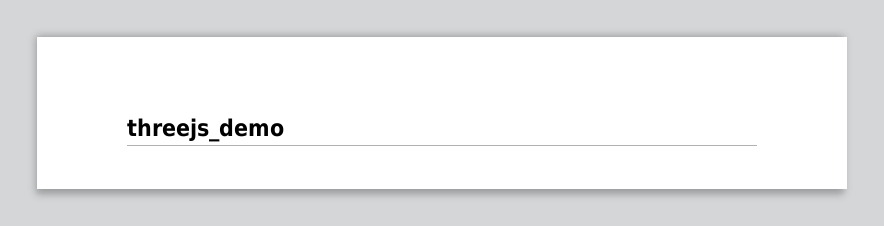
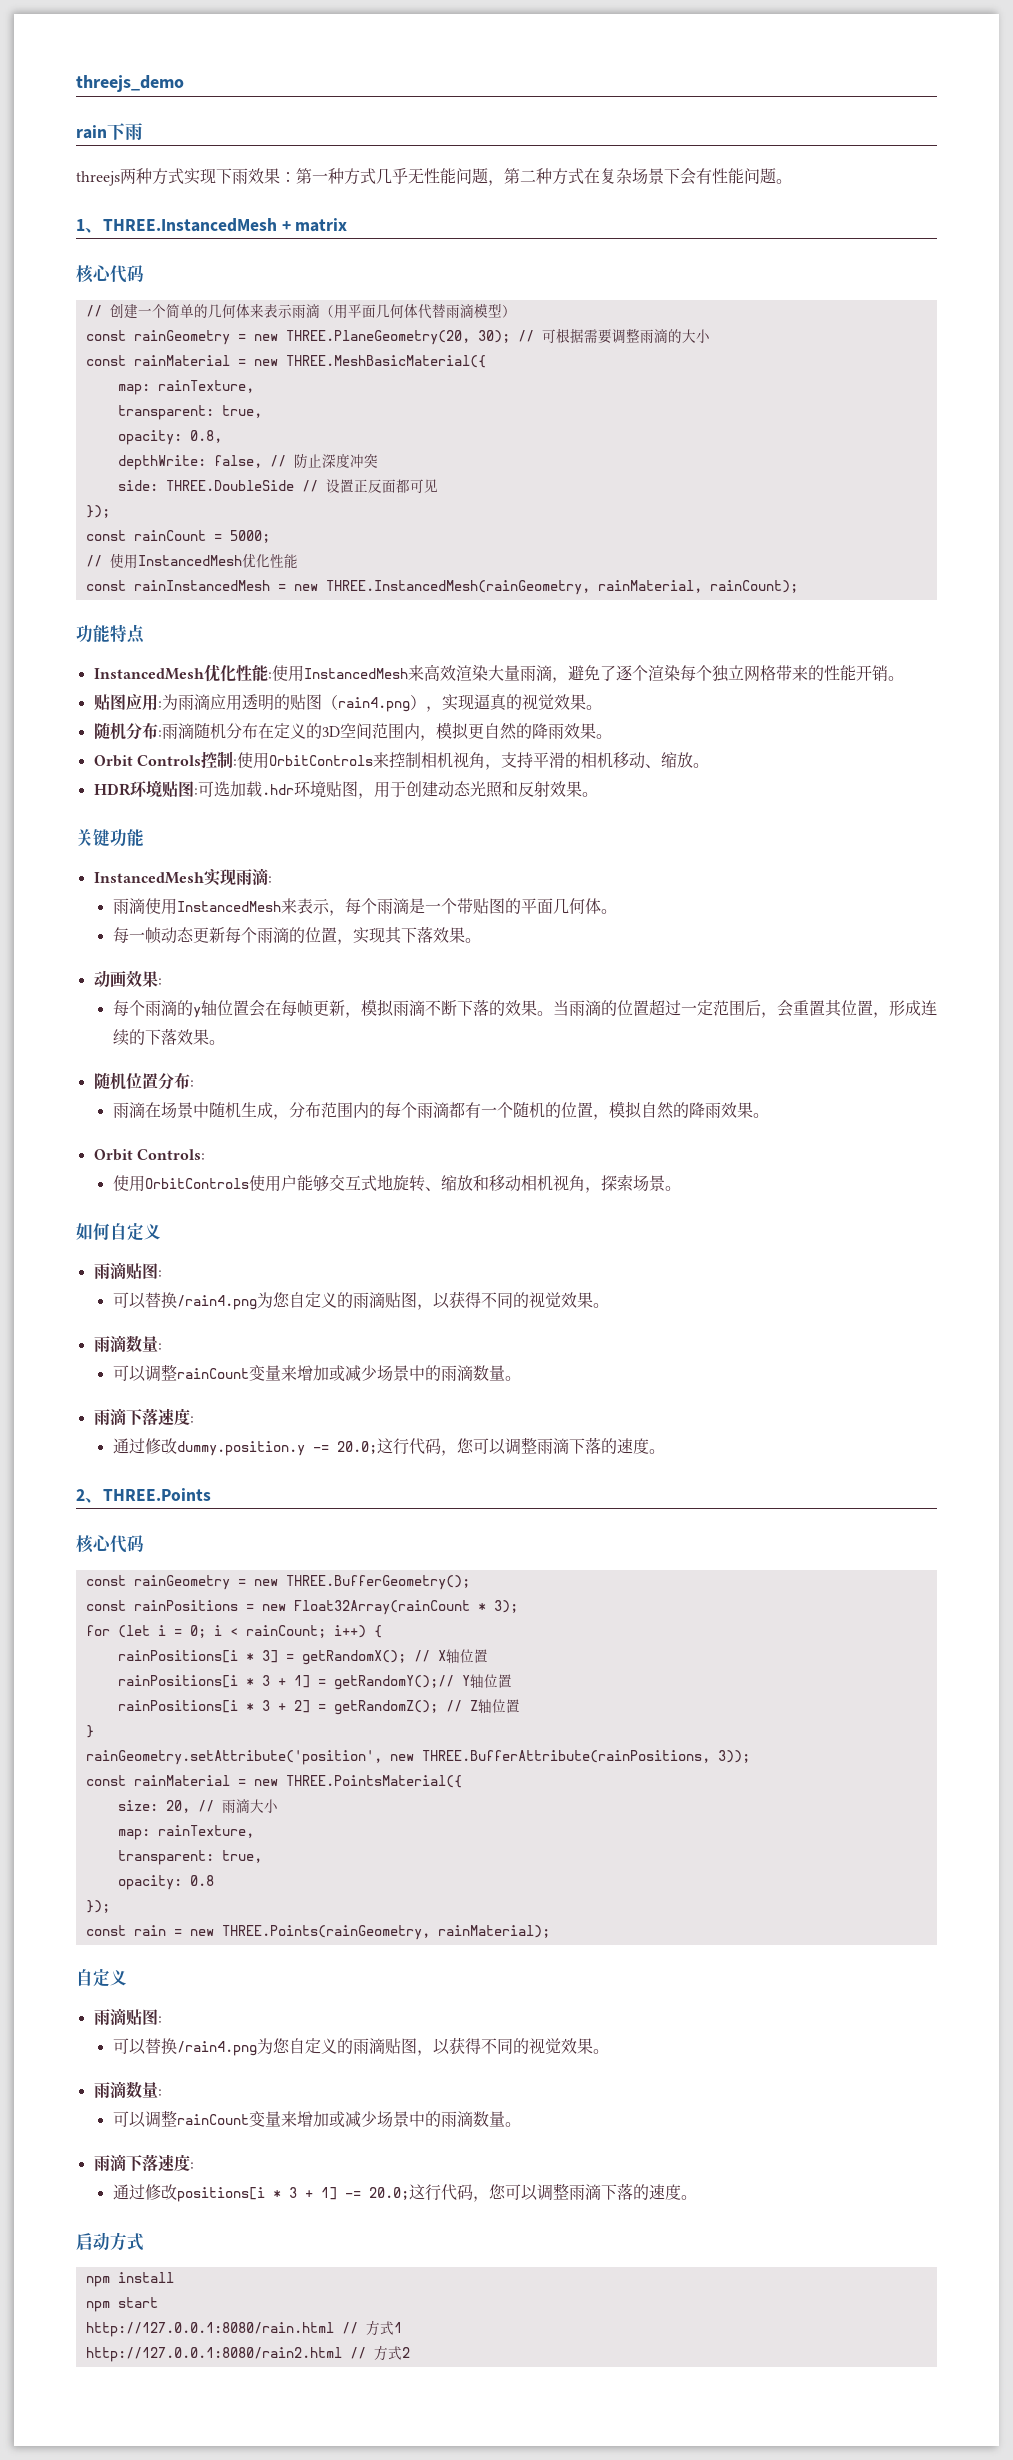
+ rain下雨
+ threejs两种方式实现下雨效果：第一种方式几乎无性能问题，第二种方式在复杂场景下会有性能问题。
+ 1、THREE.InstancedMesh + matrix
+ 核心代码
+ // 创建一个简单的几何体来表示雨滴（用平面几何体代替雨滴模型）
+ const rainGeometry = new THREE.PlaneGeometry(20, 30); // 可根据需要调整雨滴的大小
+ const rainMaterial = new THREE.MeshBasicMaterial({
+ map: rainTexture,
+ transparent: true,
+ opacity: 0.8,
+ depthWrite: false, // 防止深度冲突
+ side: THREE.DoubleSide // 设置正反面都可见
+ });
+ const rainCount = 5000;
+ // 使用InstancedMesh优化性能
+ const rainInstancedMesh = new THREE.InstancedMesh(rainGeometry, rainMaterial, rainCount);
+ 功能特点
+ InstancedMesh优化性能:使用InstancedMesh来高效渲染大量雨滴，避免了逐个渲染每个独立网格带来的性能开销。
+ 贴图应用:为雨滴应用透明的贴图（rain4.png），实现逼真的视觉效果。
+ 随机分布:雨滴随机分布在定义的3D空间范围内，模拟更自然的降雨效果。
+ Orbit Controls控制:使用OrbitControls来控制相机视角，支持平滑的相机移动、缩放。
+ HDR环境贴图:可选加载.hdr环境贴图，用于创建动态光照和反射效果。
+ 关键功能
+ InstancedMesh实现雨滴:
+ 雨滴使用InstancedMesh来表示，每个雨滴是一个带贴图的平面几何体。
+ 每一帧动态更新每个雨滴的位置，实现其下落效果。
+ 动画效果:
+ 每个雨滴的y轴位置会在每帧更新，模拟雨滴不断下落的效果。当雨滴的位置超过一定范围后，会重置其位置，形成连续的下落效果。
+ 随机位置分布:
+ 雨滴在场景中随机生成，分布范围内的每个雨滴都有一个随机的位置，模拟自然的降雨效果。
+ Orbit Controls:
+ 使用OrbitControls使用户能够交互式地旋转、缩放和移动相机视角，探索场景。
+ 如何自定义
+ 雨滴贴图:
+ 可以替换/rain4.png为您自定义的雨滴贴图，以获得不同的视觉效果。
+ 雨滴数量:
+ 可以调整rainCount变量来增加或减少场景中的雨滴数量。
+ 雨滴下落速度:
+ 通过修改dummy.position.y -= 20.0;这行代码，您可以调整雨滴下落的速度。
+ 2、THREE.Points
+ 核心代码
+ const rainGeometry = new THREE.BufferGeometry();
+ const rainPositions = new Float32Array(rainCount * 3);
+ for (let i = 0; i < rainCount; i++) {
+ rainPositions[i * 3] = getRandomX(); // X轴位置
+ rainPositions[i * 3 + 1] = getRandomY();// Y轴位置
+ rainPositions[i * 3 + 2] = getRandomZ(); // Z轴位置
+ }
+ rainGeometry.setAttribute('position', new THREE.BufferAttribute(rainPositions, 3));
+ const rainMaterial = new THREE.PointsMaterial({
+ size: 20, // 雨滴大小
+ map: rainTexture,
+ transparent: true,
+ opacity: 0.8
+ });
+ const rain = new THREE.Points(rainGeometry, rainMaterial);
+ 自定义
+ 雨滴贴图:
+ 可以替换/rain4.png为您自定义的雨滴贴图，以获得不同的视觉效果。
+ 雨滴数量:
+ 可以调整rainCount变量来增加或减少场景中的雨滴数量。
+ 雨滴下落速度:
+ 通过修改positions[i * 3 + 1] -= 20.0;这行代码，您可以调整雨滴下落的速度。
+ 启动方式
+ npm install
+ npm start
+ http://127.0.0.1:8080/rain.html // 方式1
+ http://127.0.0.1:8080/rain2.html // 方式2

